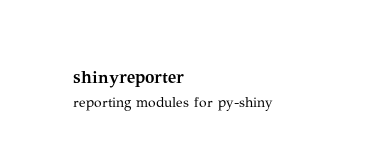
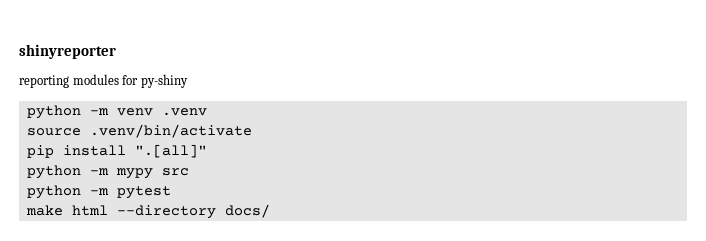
+ python -m venv .venv
+ source .venv/bin/activate
+ pip install ".[all]"
+ python -m mypy src
+ python -m pytest
+ make html --directory docs/

